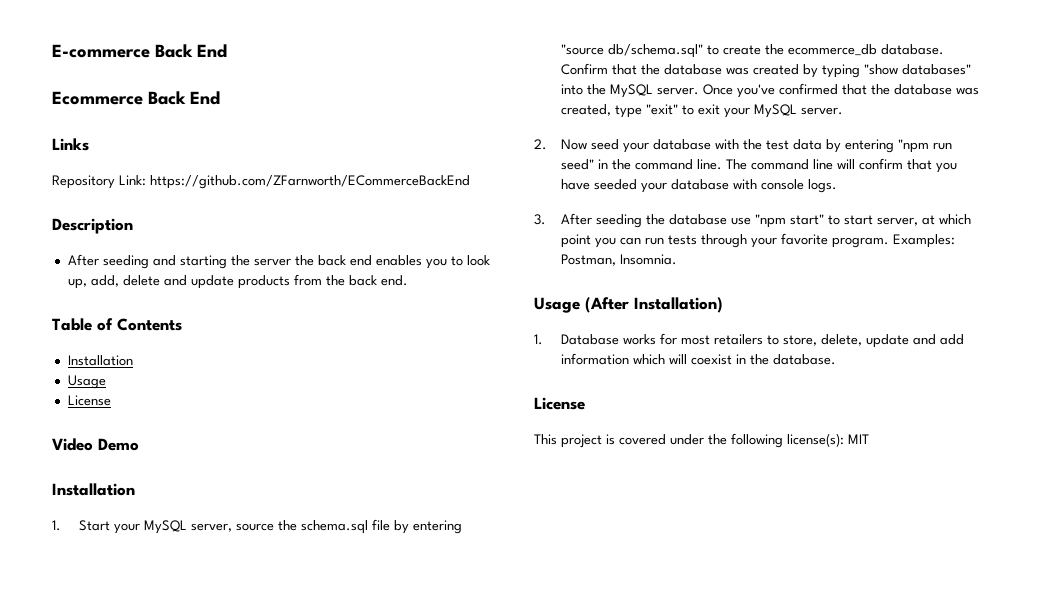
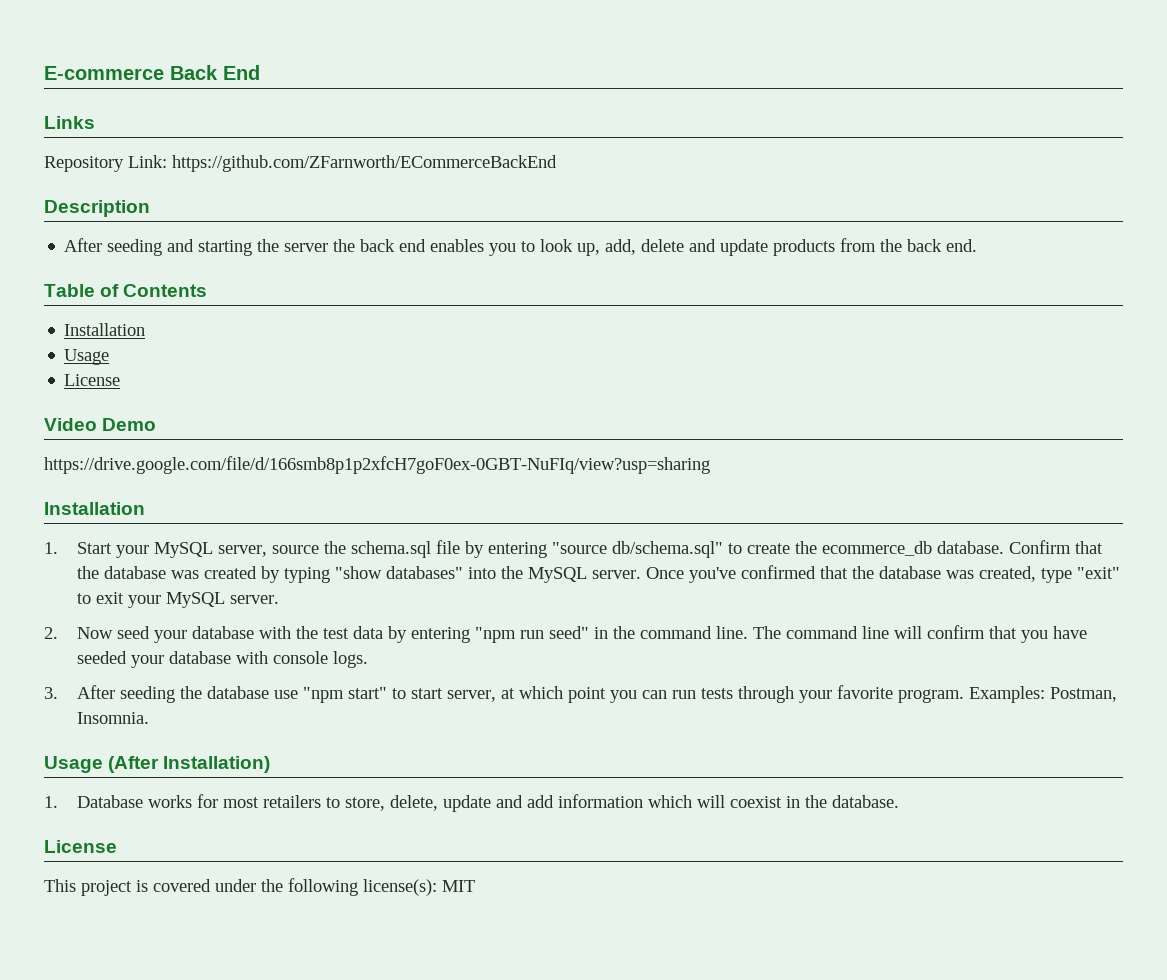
- Ecommerce Back End
+ https://drive.google.com/file/d/166smb8p1p2xfcH7goF0ex-0GBT-NuFIq/view?usp=sharing

